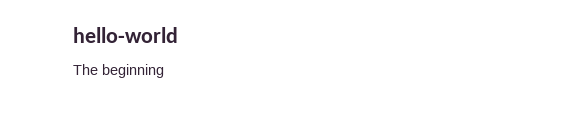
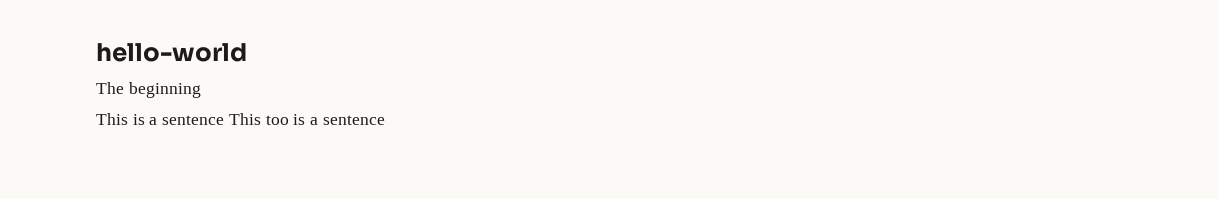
+ This is a sentence This too is a sentence

